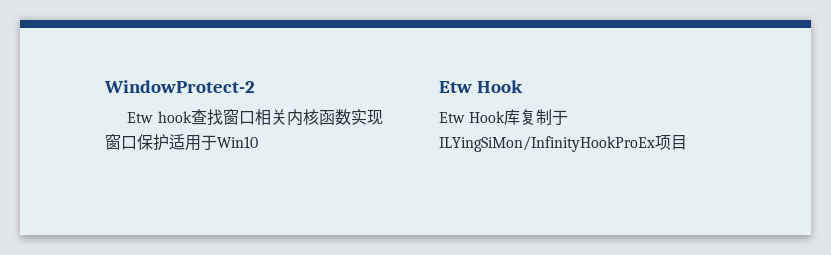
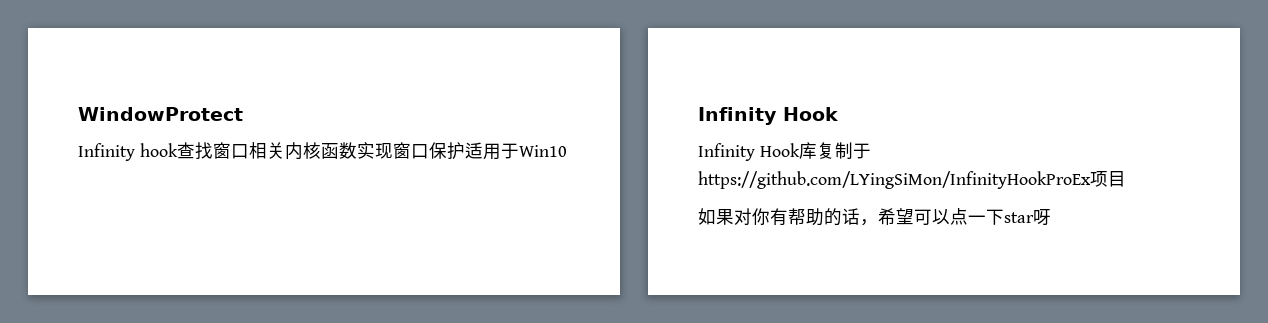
- WindowProtect-2
- Etw hook查找窗口相关内核函数实现窗口保护适用于Win10
- Etw Hook
+ WindowProtect
+ Infinity hook查找窗口相关内核函数实现窗口保护适用于Win10
+ Infinity Hook
- Etw Hook库复制于ILYingSiMon/InfinityHookProEx项目
+ Infinity Hook库复制于https://github.com/LYingSiMon/InfinityHookProEx项目
+ 如果对你有帮助的话，希望可以点一下star呀

